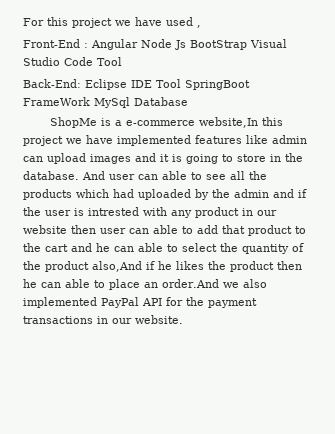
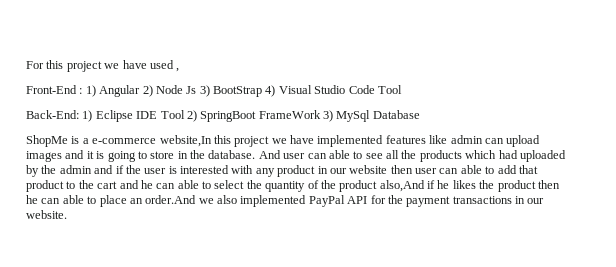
- Front-End : Angular Node Js BootStrap Visual Studio Code Tool
+ Front-End : 1) Angular 2) Node Js 3) BootStrap 4) Visual Studio Code Tool
- Back-End: Eclipse IDE Tool SpringBoot FrameWork MySql Database
+ Back-End: 1) Eclipse IDE Tool 2) SpringBoot FrameWork 3) MySql Database
- And user can able to see all the products which had uploaded by the admin and if the user is intrested with any product in our website then user can able to add that product to the cart and he can able to select the quantity of the product also,And if he likes the product then he can able to place an order.And we also implemented PayPal API for the payment transactions in our website.
+ And user can able to see all the products which had uploaded by the admin and if the user is interested with any product in our website then user can able to add that product to the cart and he can able to select the quantity of the product also,And if he likes the product then he can able to place an order.And we also implemented PayPal API for the payment transactions in our website.

